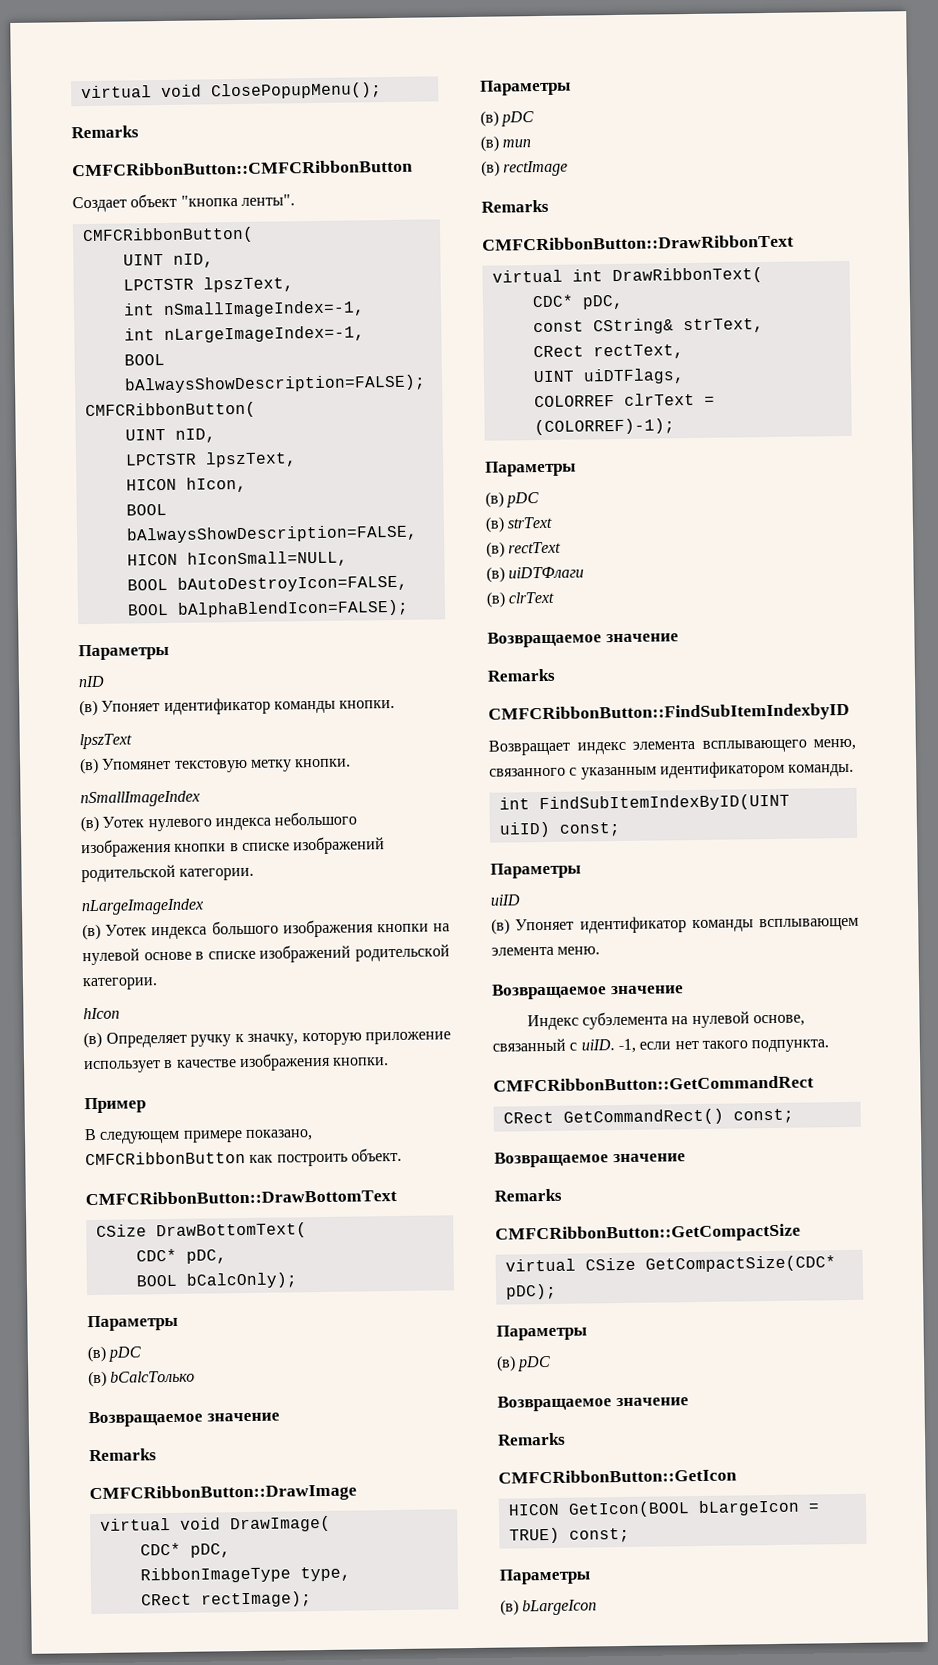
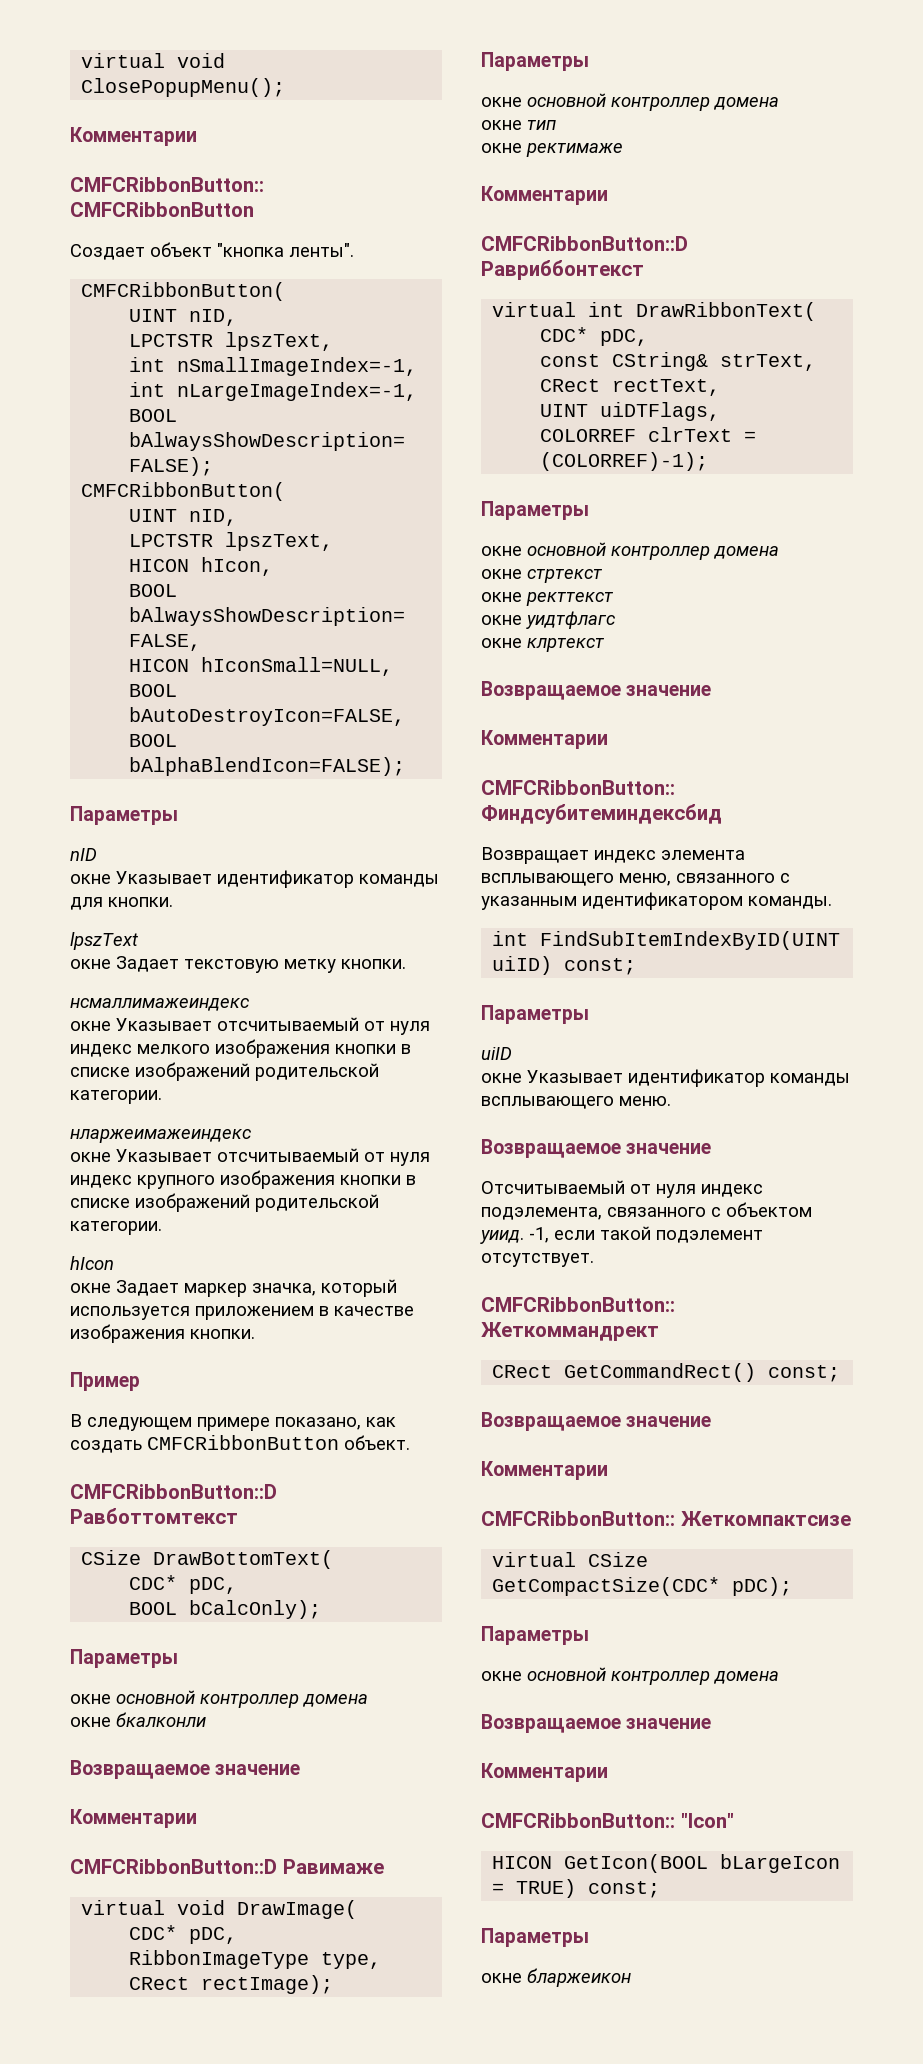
  virtual void ClosePopupMenu();
- Remarks
- CMFCRibbonButton::CMFCRibbonButton
+ Комментарии
+ CMFCRibbonButton:: CMFCRibbonButton
- (в) Упоняет идентификатор команды кнопки.
+ окне Указывает идентификатор команды для кнопки.
- (в) Упомянет текстовую метку кнопки.
+ окне Задает текстовую метку кнопки.
- nSmallImageIndex
- (в) Уотек нулевого индекса небольшого изображения кнопки в списке изображений родительской категории.
- nLargeImageIndex
- (в) Уотек индекса большого изображения кнопки на нулевой основе в списке изображений родительской категории.
+ нсмаллимажеиндекс
+ окне Указывает отсчитываемый от нуля индекс мелкого изображения кнопки в списке изображений родительской категории.
+ нларжеимажеиндекс
+ окне Указывает отсчитываемый от нуля индекс крупного изображения кнопки в списке изображений родительской категории.
- (в) Определяет ручку к значку, которую приложение использует в качестве изображения кнопки.
+ окне Задает маркер значка, который используется приложением в качестве изображения кнопки.
- В следующем примере показано, CMFCRibbonButton как построить объект.
+ В следующем примере показано, как создать CMFCRibbonButton объект.
- CMFCRibbonButton::DrawBottomText
+ CMFCRibbonButton::D Равботтомтекст
  BOOL bCalcOnly);
  Параметры
- (в) pDC
- (в) bCalcТолько
+ окне основной контроллер домена
+ окне бкалконли
  Возвращаемое значение
- Remarks
- CMFCRibbonButton::DrawImage
+ Комментарии
+ CMFCRibbonButton::D Равимаже
  CRect rectImage);
  Параметры
- (в) pDC
- (в) тип
- (в) rectImage
- Remarks
- CMFCRibbonButton::DrawRibbonText
+ окне основной контроллер домена
+ окне тип
+ окне ректимаже
+ Комментарии
+ CMFCRibbonButton::D Равриббонтекст
  COLORREF clrText = (COLORREF)-1);
  Параметры
- (в) pDC
- (в) strText
- (в) rectText
- (в) uiDTФлаги
- (в) clrText
+ окне основной контроллер домена
+ окне стртекст
+ окне ректтекст
+ окне уидтфлагс
+ окне клртекст
  Возвращаемое значение
- Remarks
- CMFCRibbonButton::FindSubItemIndexbyID
+ Комментарии
+ CMFCRibbonButton:: Финдсубитеминдексбид
- (в) Упоняет идентификатор команды всплывающем элемента меню.
+ окне Указывает идентификатор команды всплывающего меню.
  Возвращаемое значение
- Индекс субэлемента на нулевой основе, связанный с uiID. -1, если нет такого подпункта.
- CMFCRibbonButton::GetCommandRect
+ Отсчитываемый от нуля индекс подэлемента, связанного с объектом уиид. -1, если такой подэлемент отсутствует.
+ CMFCRibbonButton:: Жеткоммандрект
  CRect GetCommandRect() const;
  Возвращаемое значение
- Remarks
- CMFCRibbonButton::GetCompactSize
+ Комментарии
+ CMFCRibbonButton:: Жеткомпактсизе
  virtual CSize GetCompactSize(CDC* pDC);
  Параметры
- (в) pDC
+ окне основной контроллер домена
  Возвращаемое значение
- Remarks
- CMFCRibbonButton::GetIcon
+ Комментарии
+ CMFCRibbonButton:: "Icon"
- (в) bLargeIcon
+ окне бларжеикон

